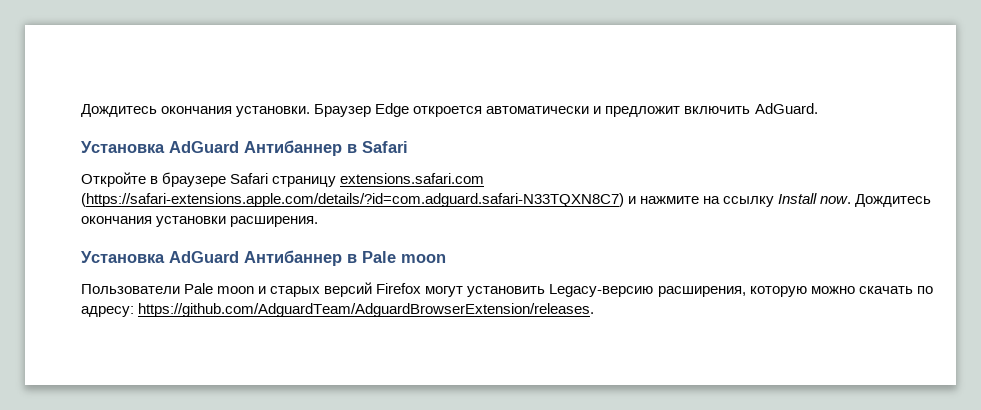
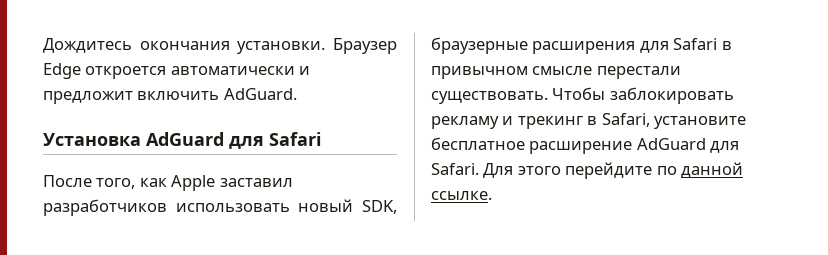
- Установка AdGuard Антибаннер в Safari
+ Установка AdGuard для Safari
- Откройте в браузере Safari страницу extensions.safari.com (https://safari-extensions.apple.com/details/?id=com.adguard.safari-N33TQXN8C7) и нажмите на ссылку Install now. Дождитесь окончания установки расширения.
- Установка AdGuard Антибаннер в Pale moon
- Пользователи Pale moon и старых версий Firefox могут установить Legacy-версию расширения, которую можно скачать по адресу: https://github.com/AdguardTeam/AdguardBrowserExtension/releases.
+ После того, как Apple заставил разработчиков использовать новый SDK, браузерные расширения для Safari в привычном смысле перестали существовать. Чтобы заблокировать рекламу и трекинг в Safari, установите бесплатное расширение AdGuard для Safari. Для этого перейдите по данной ссылке.

